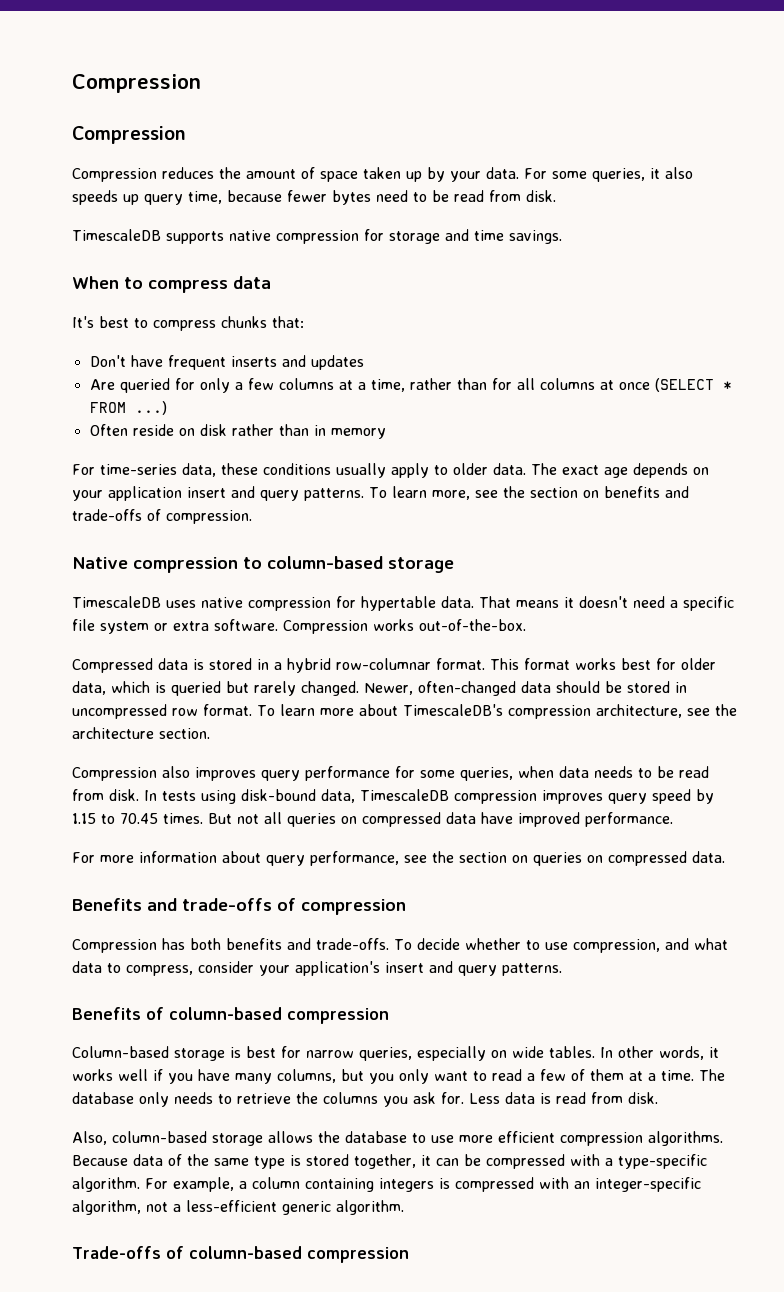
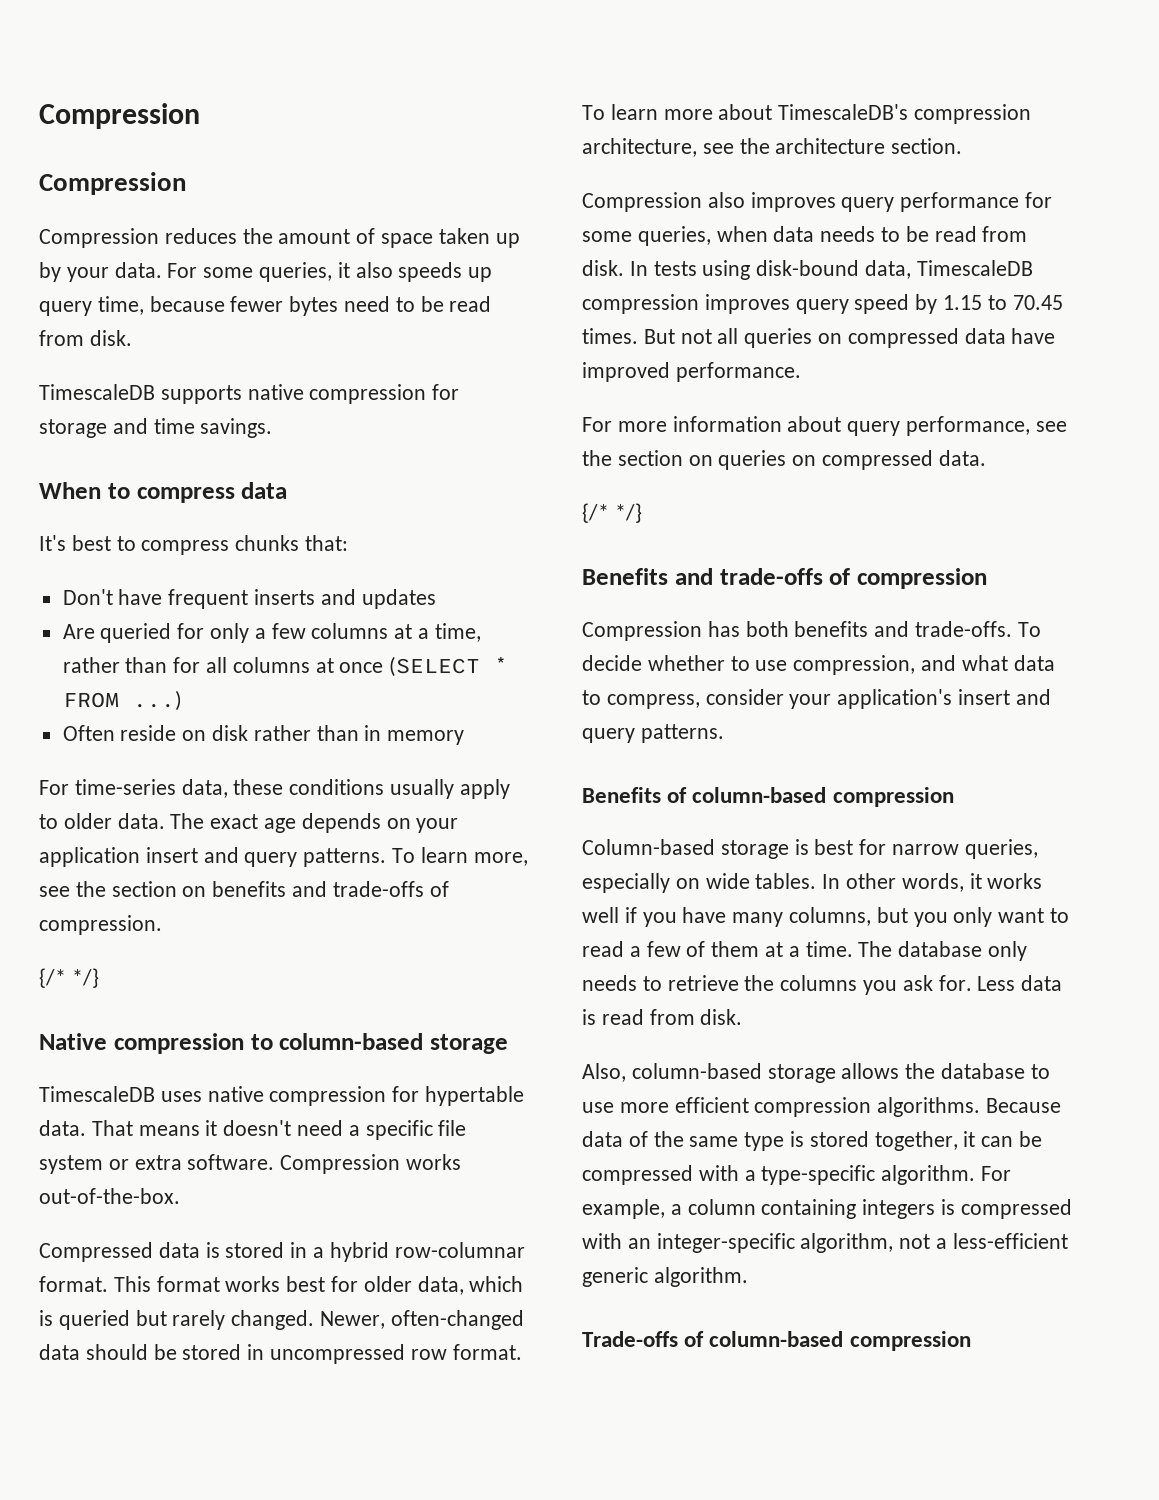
  To learn more, see the section on benefits and trade-offs of compression.
+ {/* */}
  For more information about query performance, see the section on queries on compressed data.
+ {/* */}

